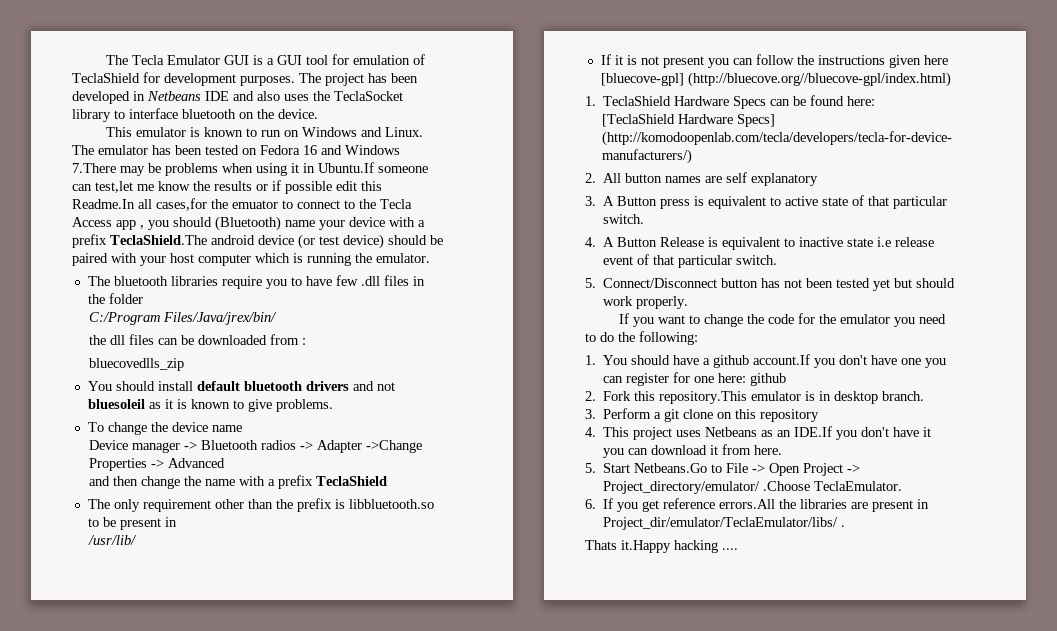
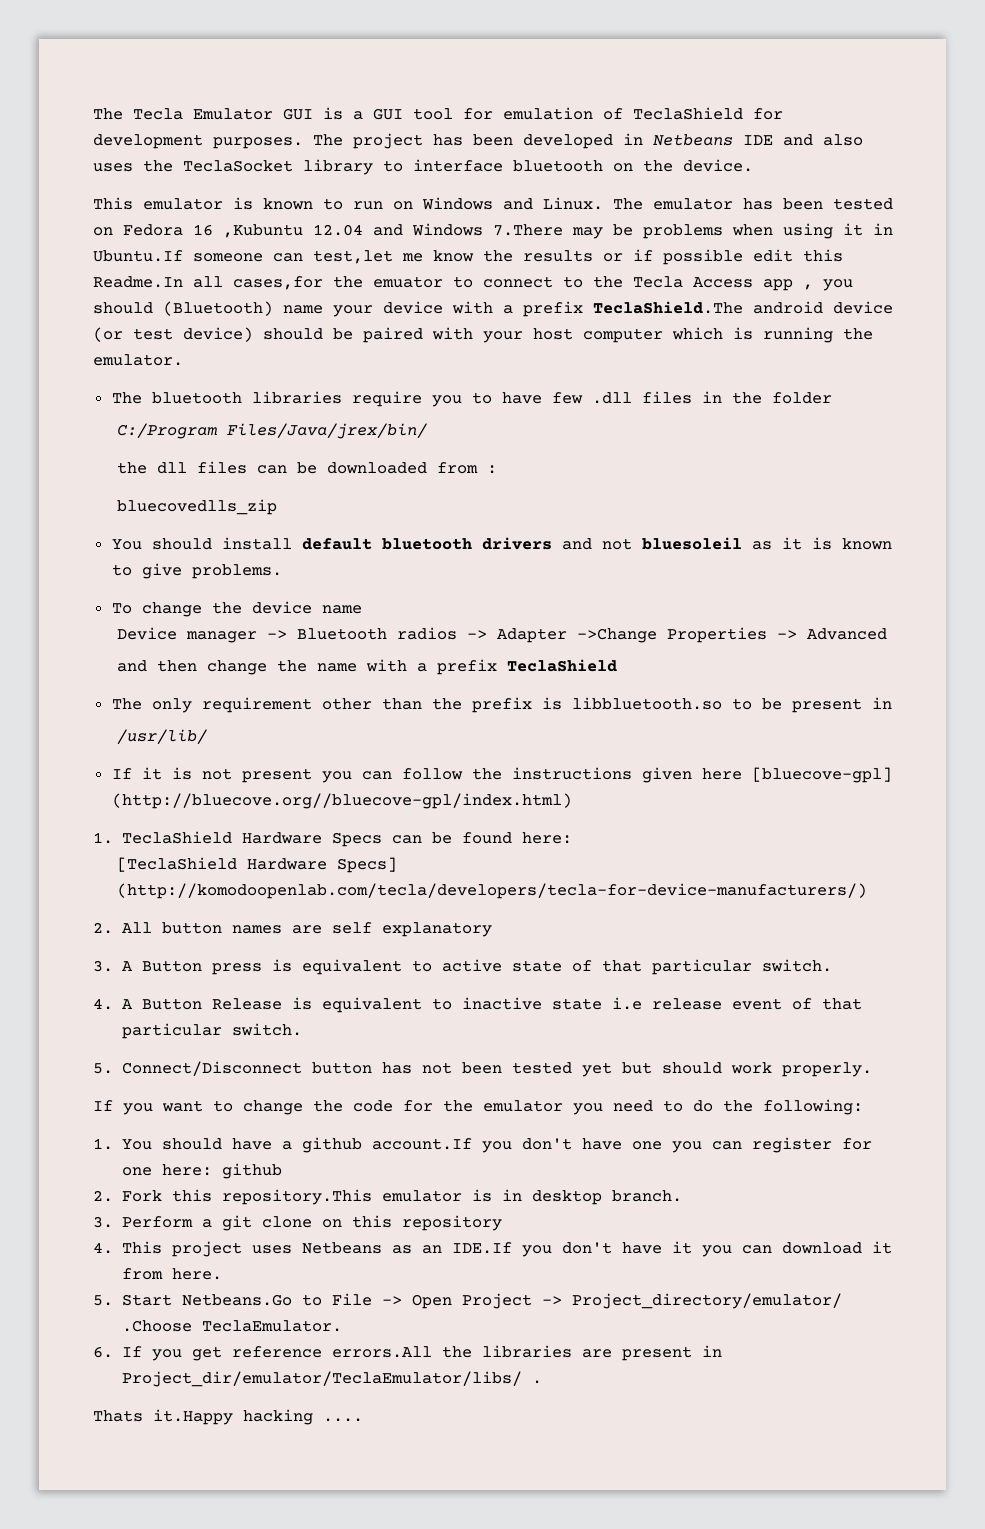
- The emulator has been tested on Fedora 16 and Windows 7.There may be problems when using it in Ubuntu.If someone can test,let me know the results or if possible edit this Readme.In all cases,for the emuator to connect to the Tecla Access app , you should (Bluetooth) name your device with a prefix TeclaShield.The android device (or test device) should be paired with your host computer which is running the emulator.
+ The emulator has been tested on Fedora 16 ,Kubuntu 12.04 and Windows 7.There may be problems when using it in Ubuntu.If someone can test,let me know the results or if possible edit this Readme.In all cases,for the emuator to connect to the Tecla Access app , you should (Bluetooth) name your device with a prefix TeclaShield.The android device (or test device) should be paired with your host computer which is running the emulator.

